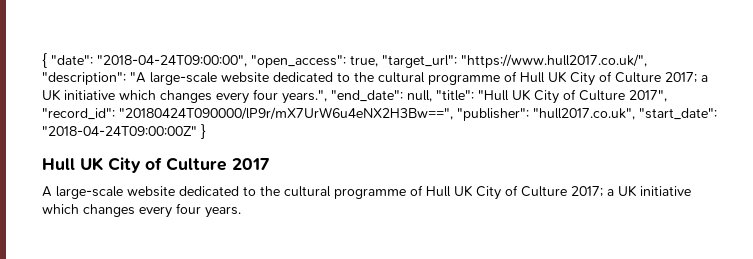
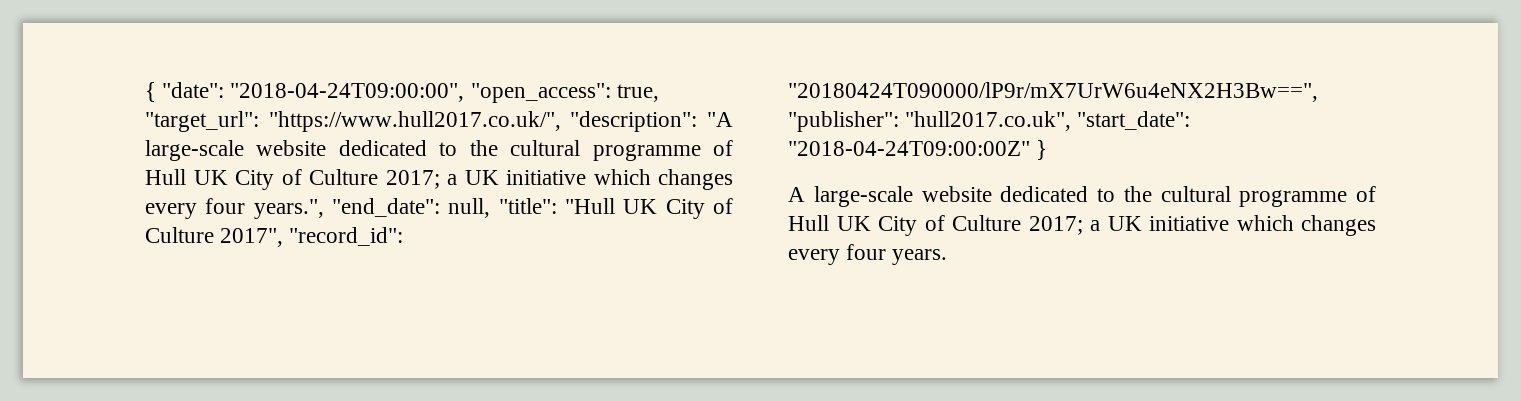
- Hull UK City of Culture 2017

